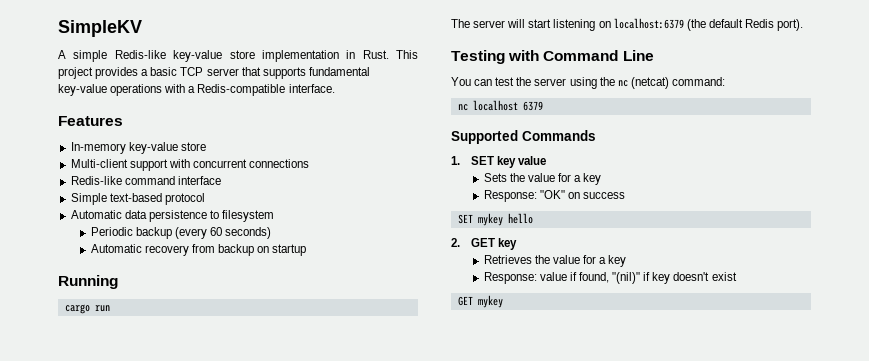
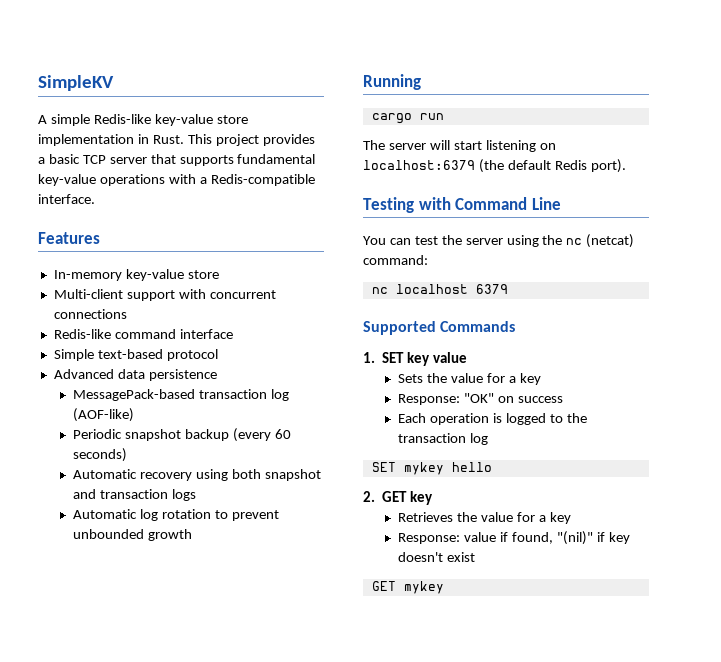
- Automatic data persistence to filesystem
+ Advanced data persistence
+ MessagePack-based transaction log (AOF-like)
- Periodic backup (every 60 seconds)
+ Periodic snapshot backup (every 60 seconds)
- Automatic recovery from backup on startup
+ Automatic recovery using both snapshot and transaction logs
+ Automatic log rotation to prevent unbounded growth
+ Each operation is logged to the transaction log

